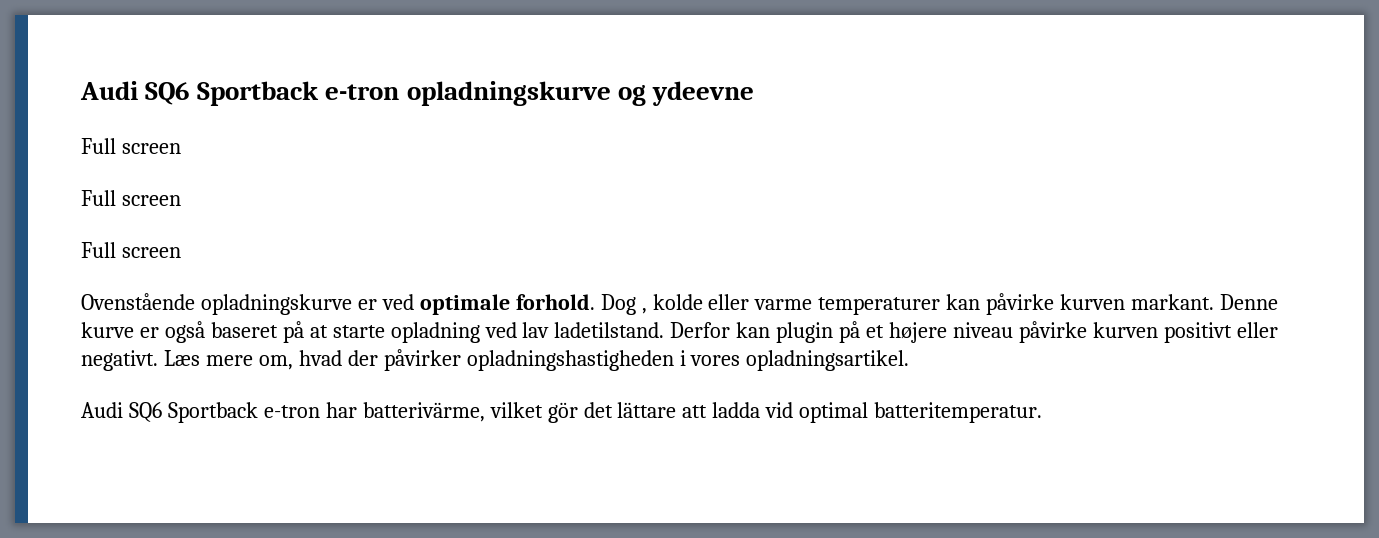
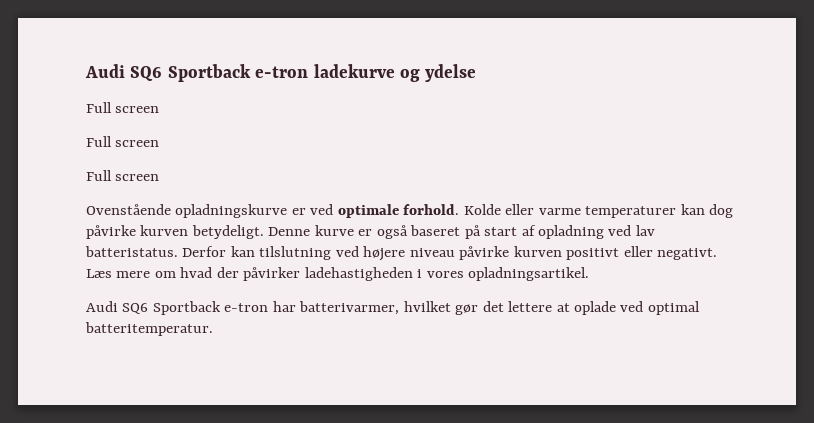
- Audi SQ6 Sportback e-tron opladningskurve og ydeevne
+ Audi SQ6 Sportback e-tron ladekurve og ydelse
- Dog , kolde eller varme temperaturer kan påvirke kurven markant.
+ Kolde eller varme temperaturer kan dog påvirke kurven betydeligt.
- Denne kurve er også baseret på at starte opladning ved lav ladetilstand.
+ Denne kurve er også baseret på start af opladning ved lav batteristatus.
- Derfor kan plugin på et højere niveau påvirke kurven positivt eller negativt.
+ Derfor kan tilslutning ved højere niveau påvirke kurven positivt eller negativt.
- Læs mere om, hvad der påvirker opladningshastigheden i vores opladningsartikel.
+ Læs mere om hvad der påvirker ladehastigheden i vores opladningsartikel.
- Audi SQ6 Sportback e-tron har batterivärme, vilket gör det lättare att ladda vid optimal batteritemperatur.
+ Audi SQ6 Sportback e-tron har batterivarmer, hvilket gør det lettere at oplade ved optimal batteritemperatur.

